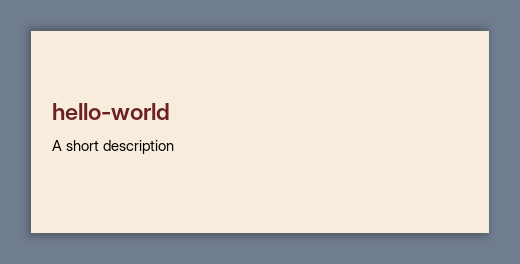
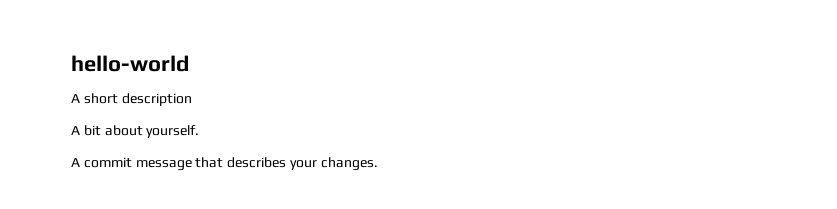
+ A bit about yourself.
+ A commit message that describes your changes.

